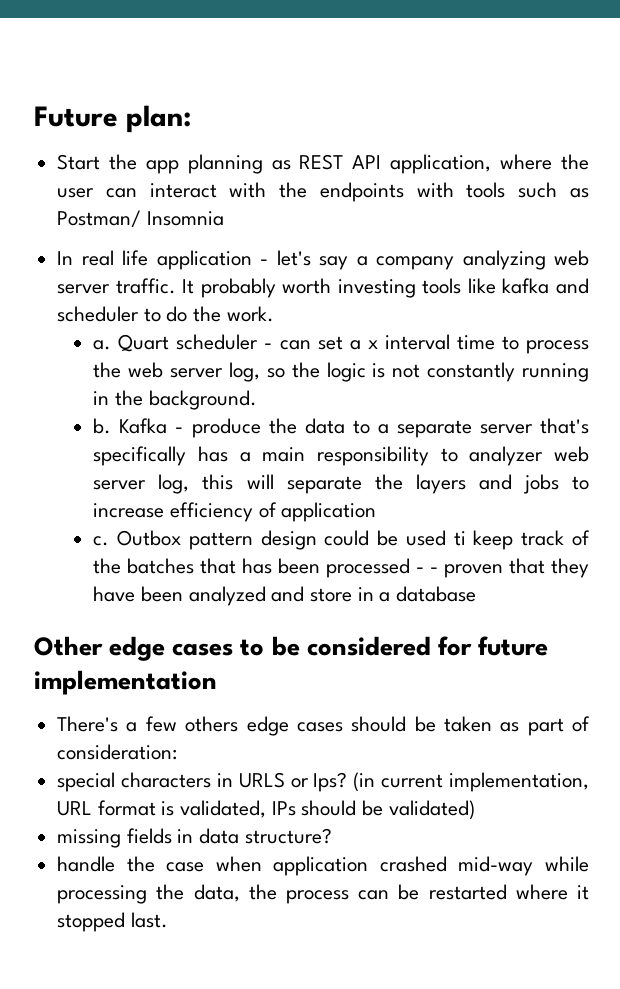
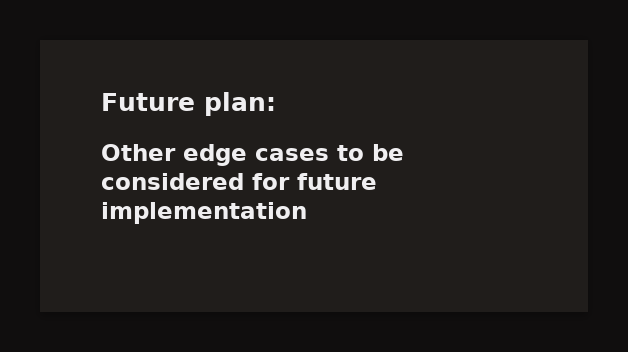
- Start the app planning as REST API application, where the user can interact with the endpoints with tools such as Postman/ Insomnia
- In real life application - let's say a company analyzing web server traffic. It probably worth investing tools like kafka and scheduler to do the work.
- a. Quart scheduler - can set a x interval time to process the web server log, so the logic is not constantly running in the background.
- b. Kafka - produce the data to a separate server that's specifically has a main responsibility to analyzer web server log, this will separate the layers and jobs to increase efficiency of application
- c. Outbox pattern design could be used ti keep track of the batches that has been processed - - proven that they have been analyzed and store in a database
- There's a few others edge cases should be taken as part of consideration:
- special characters in URLS or Ips? (in current implementation, URL format is validated, IPs should be validated)
- missing fields in data structure?
- handle the case when application crashed mid-way while processing the data, the process can be restarted where it stopped last.

